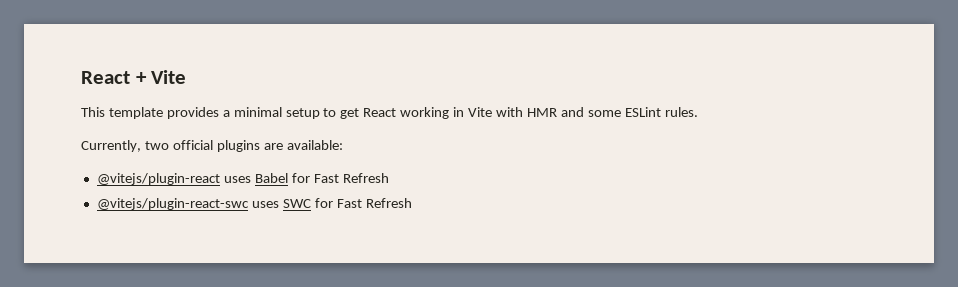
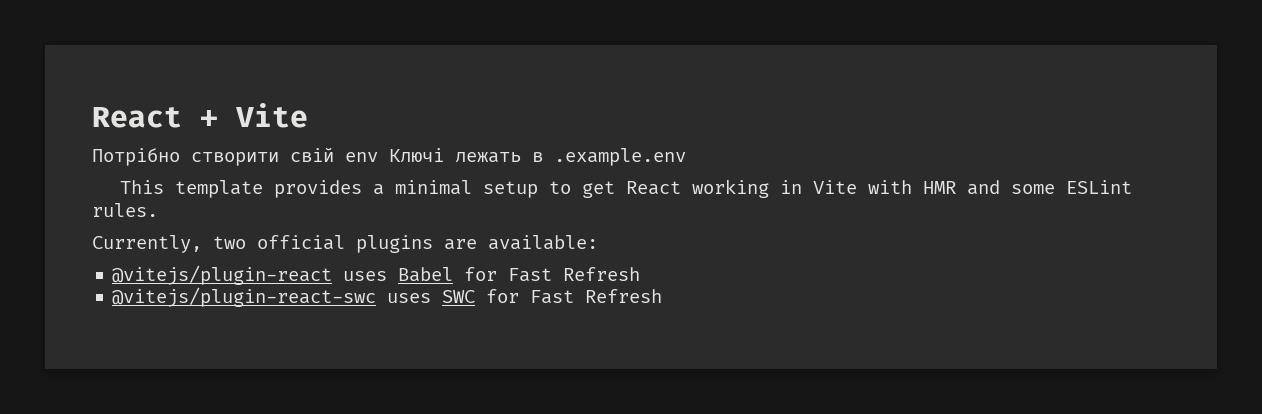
+ Потрібно створити свій env Ключі лежать в .example.env

